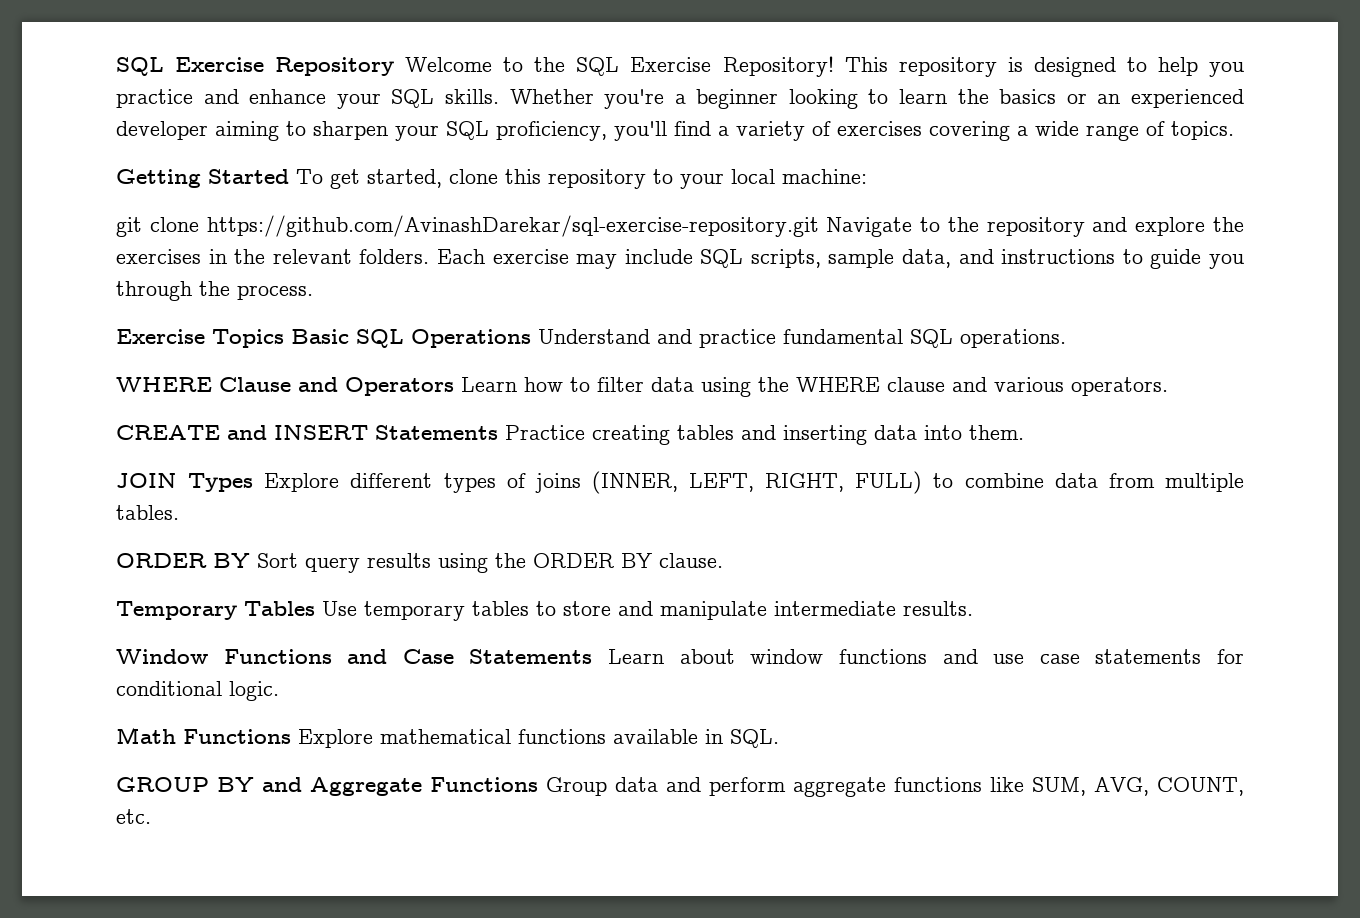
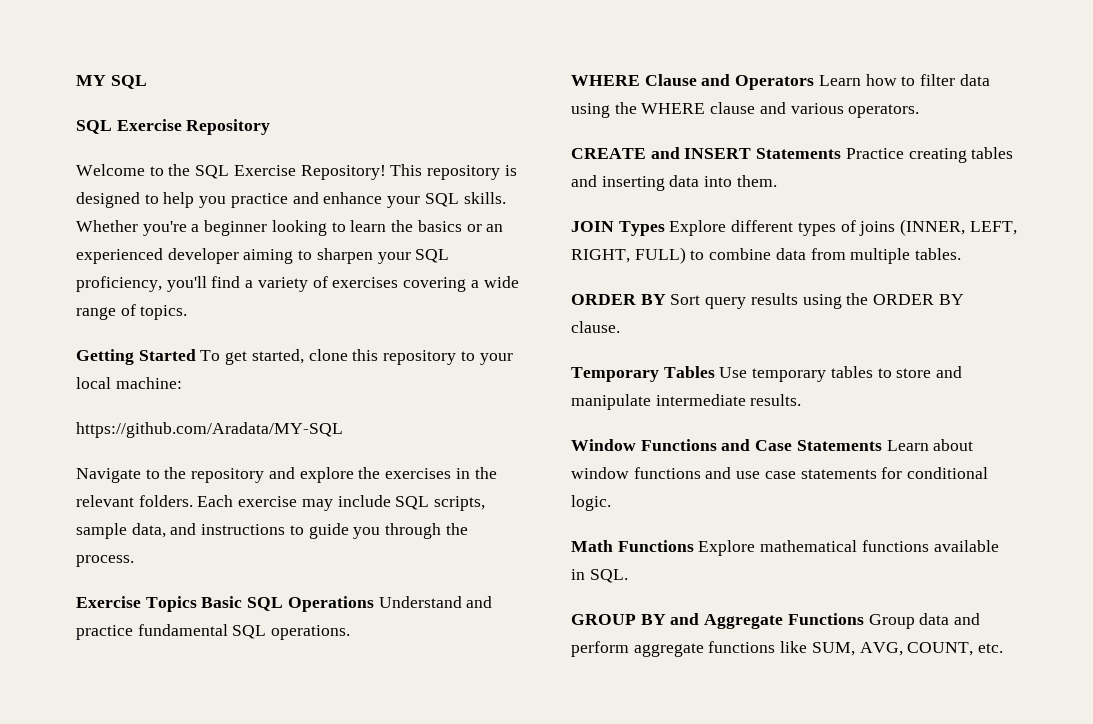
+ MY SQL
- SQL Exercise Repository Welcome to the SQL Exercise Repository!
+ SQL Exercise Repository
+ Welcome to the SQL Exercise Repository!
- git clone https://github.com/AvinashDarekar/sql-exercise-repository.git Navigate to the repository and explore the exercises in the relevant folders.
+ https://github.com/Aradata/MY-SQL
+ Navigate to the repository and explore the exercises in the relevant folders.

